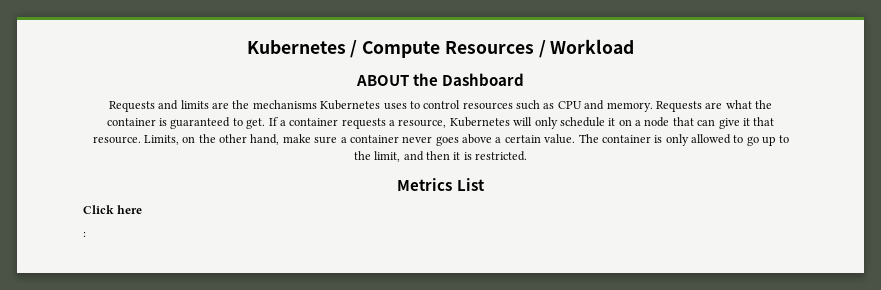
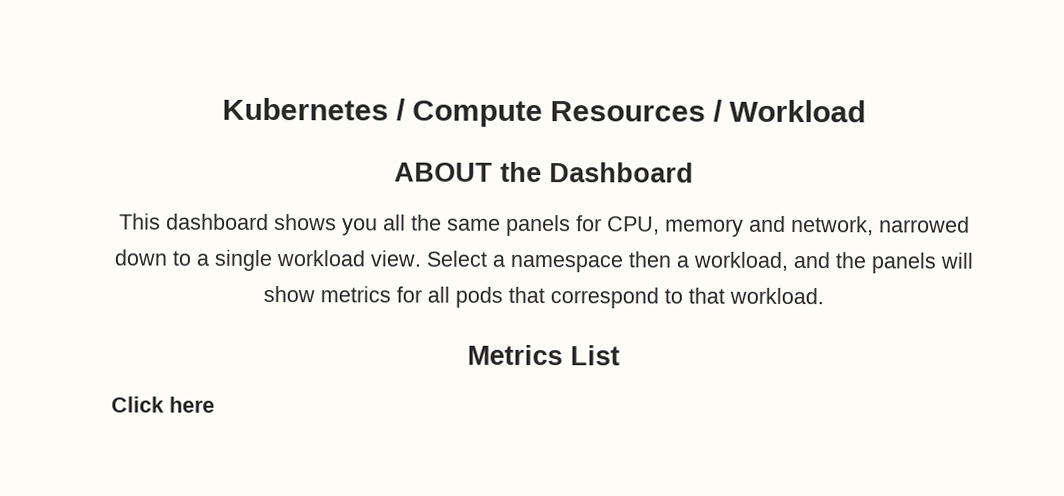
- Requests and limits are the mechanisms Kubernetes uses to control resources such as CPU and memory. Requests are what the container is guaranteed to get. If a container requests a resource, Kubernetes will only schedule it on a node that can give it that resource. Limits, on the other hand, make sure a container never goes above a certain value. The container is only allowed to go up to the limit, and then it is restricted.
+ This dashboard shows you all the same panels for CPU, memory and network, narrowed down to a single workload view. Select a namespace then a workload, and the panels will show metrics for all pods that correspond to that workload.
- :

